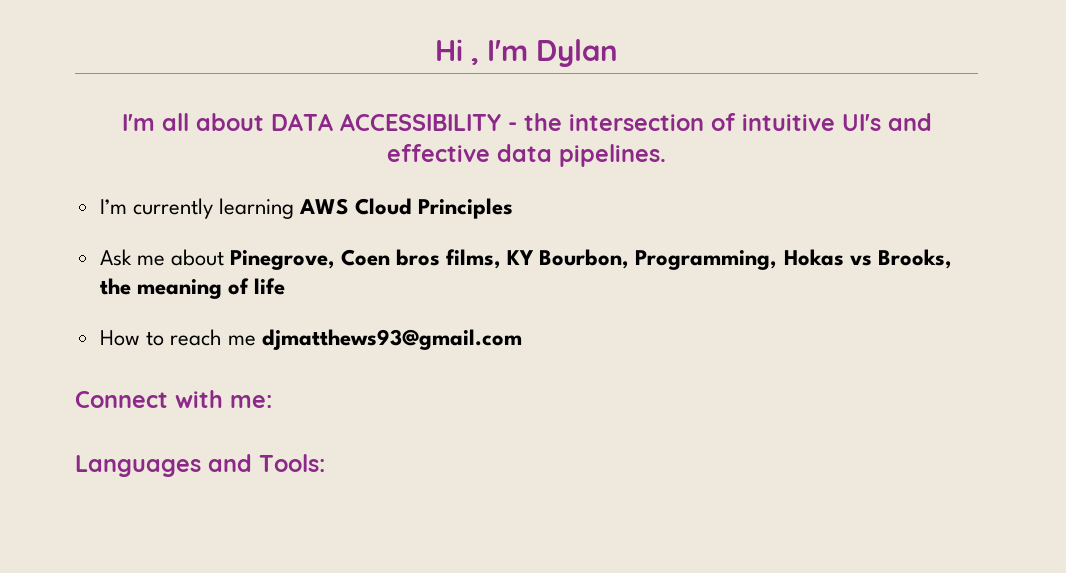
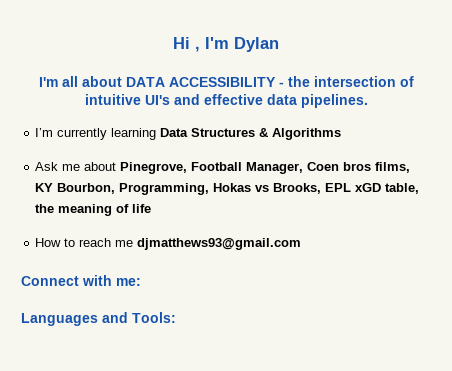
- I’m currently learning AWS Cloud Principles
+ I’m currently learning Data Structures & Algorithms
- Ask me about Pinegrove, Coen bros films, KY Bourbon, Programming, Hokas vs Brooks, the meaning of life
+ Ask me about Pinegrove, Football Manager, Coen bros films, KY Bourbon, Programming, Hokas vs Brooks, EPL xGD table, the meaning of life

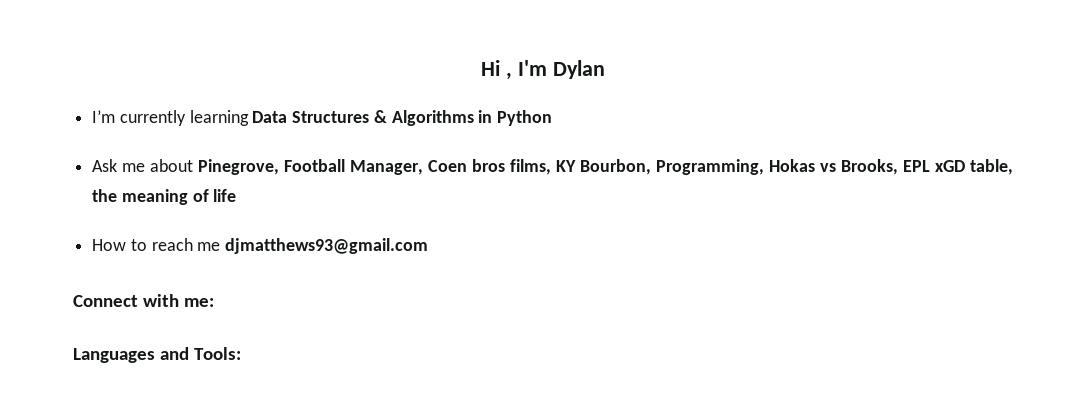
- I'm all about DATA ACCESSIBILITY - the intersection of intuitive UI's and effective data pipelines.
- I’m currently learning Data Structures & Algorithms
+ I’m currently learning Data Structures & Algorithms in Python

